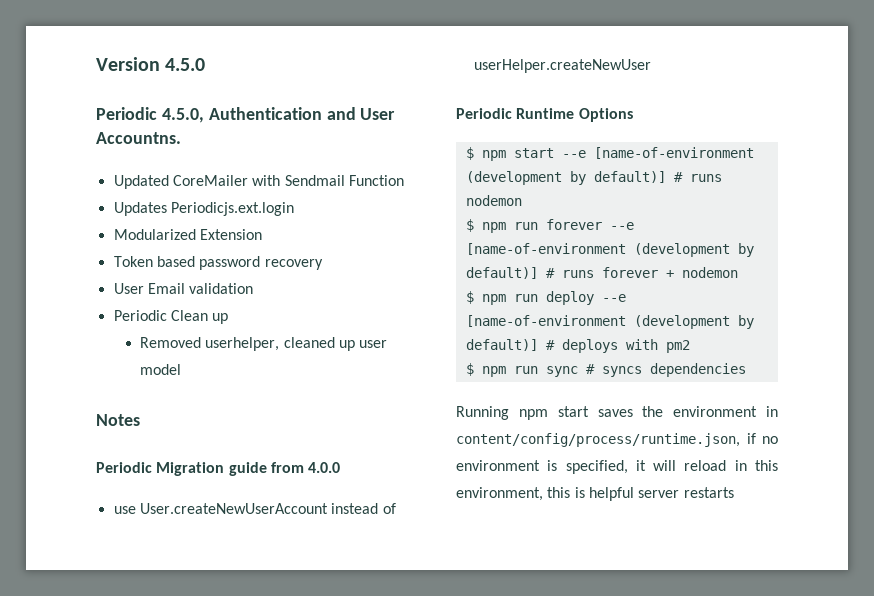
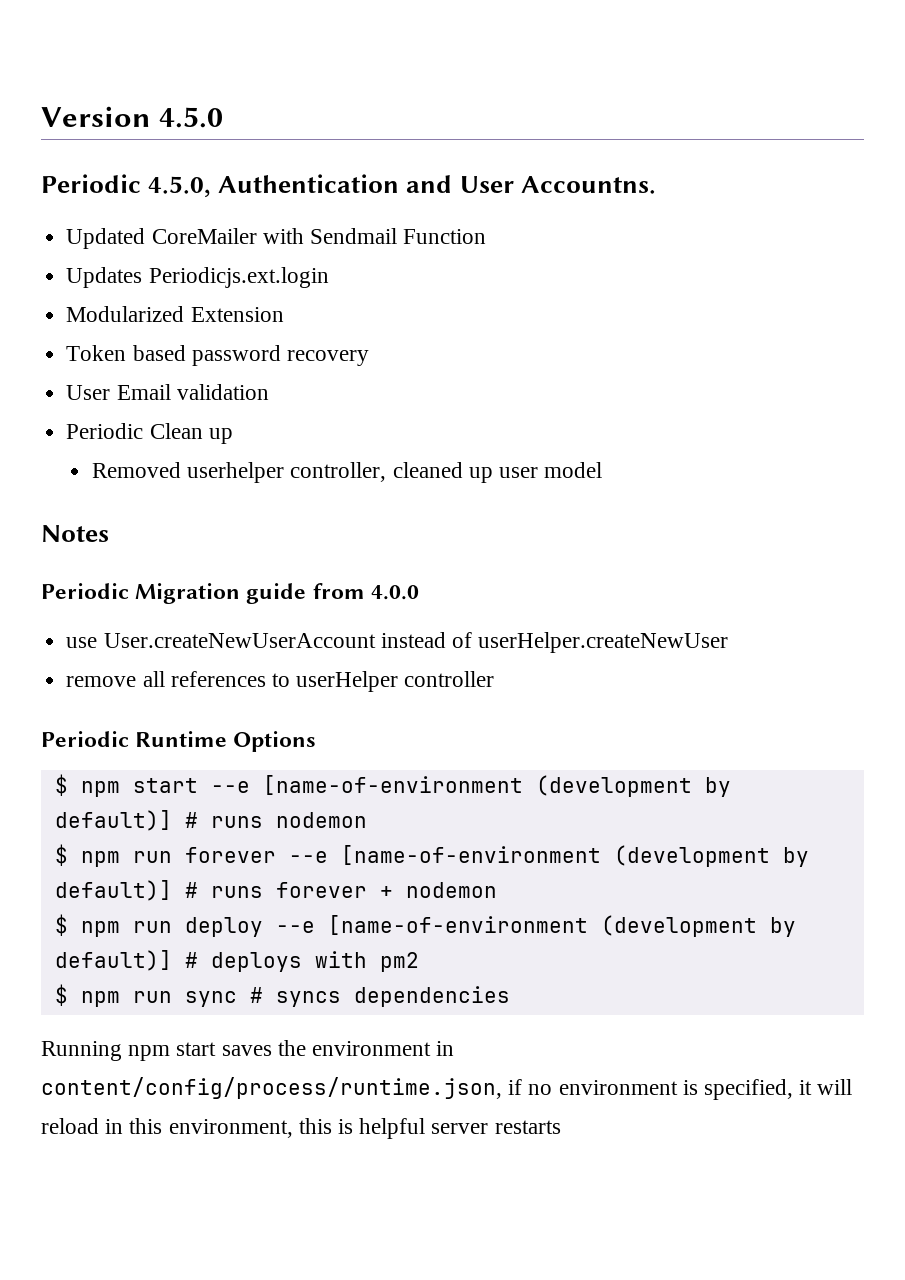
- Removed userhelper, cleaned up user model
+ Removed userhelper controller, cleaned up user model
+ remove all references to userHelper controller

